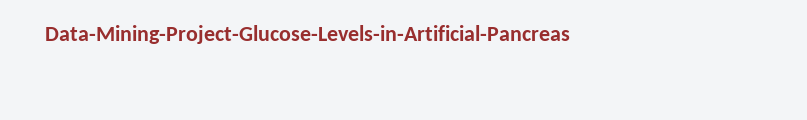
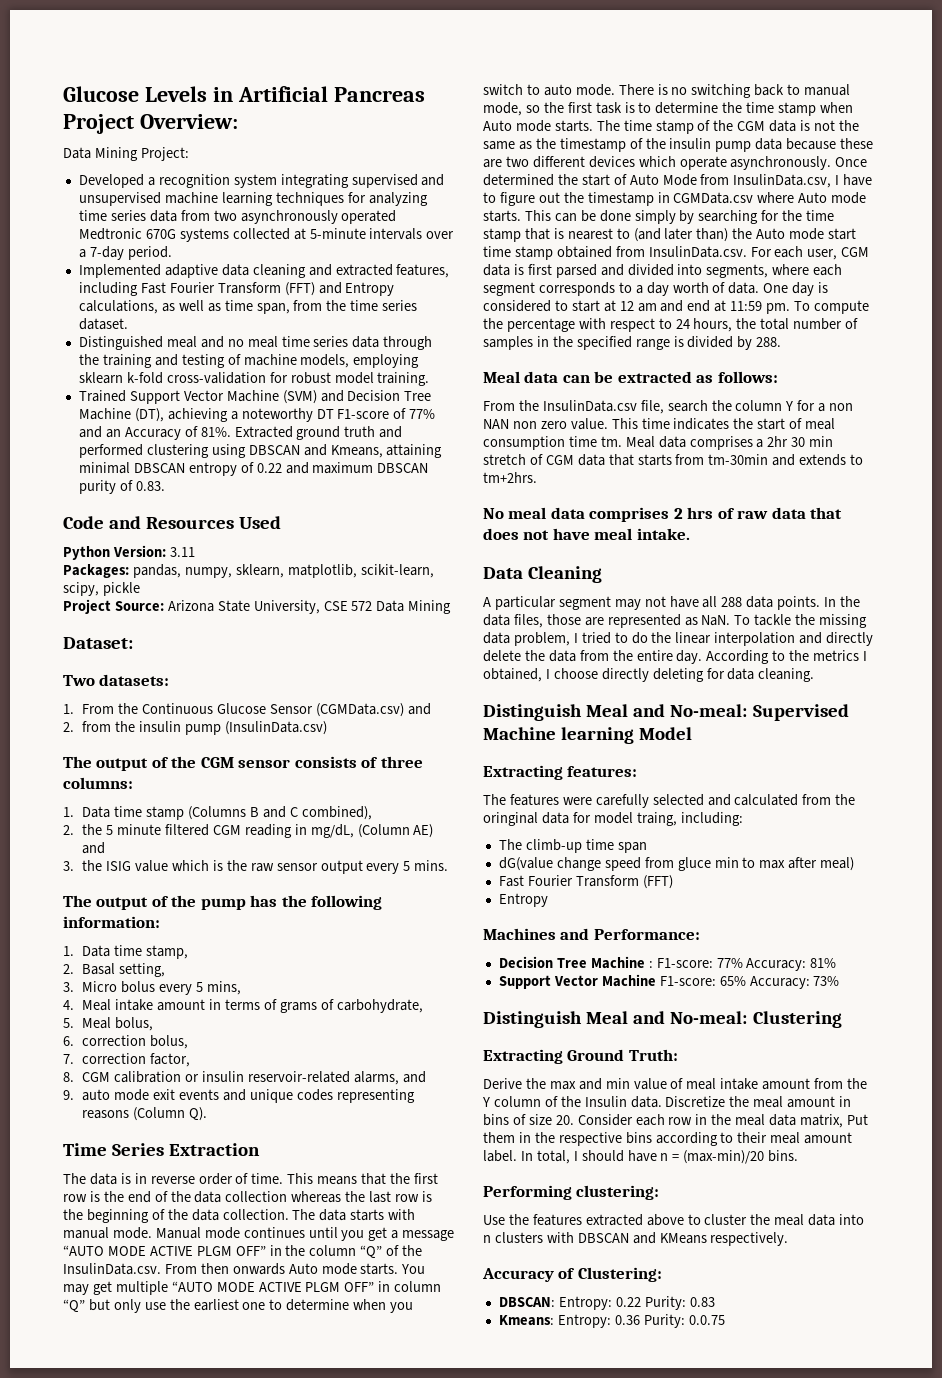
- Data-Mining-Project-Glucose-Levels-in-Artificial-Pancreas
+ Glucose Levels in Artificial Pancreas Project Overview:
+ Data Mining Project:
+ Developed a recognition system integrating supervised and unsupervised machine learning techniques for analyzing time series data from two asynchronously operated Medtronic 670G systems collected at 5-minute intervals over a 7-day period.
+ Implemented adaptive data cleaning and extracted features, including Fast Fourier Transform (FFT) and Entropy calculations, as well as time span, from the time series dataset.
+ Distinguished meal and no meal time series data through the training and testing of machine models, employing sklearn k-fold cross-validation for robust model training.
+ Trained Support Vector Machine (SVM) and Decision Tree Machine (DT), achieving a noteworthy DT F1-score of 77% and an Accuracy of 81%. Extracted ground truth and performed clustering using DBSCAN and Kmeans, attaining minimal DBSCAN entropy of 0.22 and maximum DBSCAN purity of 0.83.
+ Code and Resources Used
+ Python Version: 3.11
+ Packages: pandas, numpy, sklearn, matplotlib, scikit-learn, scipy, pickle
+ Project Source: Arizona State University, CSE 572 Data Mining
+ Dataset:
+ Two datasets:
+ 1. From the Continuous Glucose Sensor (CGMData.csv) and
+ 2. from the insulin pump (InsulinData.csv)
+ The output of the CGM sensor consists of three columns:
+ 1. Data time stamp (Columns B and C combined),
+ 2. the 5 minute filtered CGM reading in mg/dL, (Column AE) and
+ 3. the ISIG value which is the raw sensor output every 5 mins.
+ The output of the pump has the following information:
+ 1. Data time stamp,
+ 2. Basal setting,
+ 3. Micro bolus every 5 mins,
+ 4. Meal intake amount in terms of grams of carbohydrate,
+ 5. Meal bolus,
+ 6. correction bolus,
+ 7. correction factor,
+ 8. CGM calibration or insulin reservoir-related alarms, and
+ 9. auto mode exit events and unique codes representing reasons (Column Q).
+ Time Series Extraction
+ The data is in reverse order of time. This means that the first row is the end of the data collection whereas the last row is the beginning of the data collection. The data starts with manual mode. Manual mode continues until you get a message “AUTO MODE ACTIVE PLGM OFF” in the column “Q” of the InsulinData.csv. From then onwards Auto mode starts. You may get multiple “AUTO MODE ACTIVE PLGM OFF” in column “Q” but only use the earliest one to determine when you switch to auto mode. There is no switching back to manual mode, so the first task is to determine the time stamp when Auto mode starts. The time stamp of the CGM data is not the same as the timestamp of the insulin pump data because these are two different devices which operate asynchronously. Once determined the start of Auto Mode from InsulinData.csv, I have to figure out the timestamp in CGMData.csv where Auto mode starts. This can be done simply by searching for the time stamp that is nearest to (and later than) the Auto mode start time stamp obtained from InsulinData.csv. For each user, CGM data is first parsed and divided into segments, where each segment corresponds to a day worth of data. One day is considered to start at 12 am and end at 11:59 pm. To compute the percentage with respect to 24 hours, the total number of samples in the specified range is divided by 288.
+ Meal data can be extracted as follows:
+ From the InsulinData.csv file, search the column Y for a non NAN non zero value. This time indicates the start of meal consumption time tm. Meal data comprises a 2hr 30 min stretch of CGM data that starts from tm-30min and extends to tm+2hrs.
+ No meal data comprises 2 hrs of raw data that does not have meal intake.
+ Data Cleaning
+ A particular segment may not have all 288 data points. In the data files, those are represented as NaN. To tackle the missing data problem, I tried to do the linear interpolation and directly delete the data from the entire day. According to the metrics I obtained, I choose directly deleting for data cleaning.
+ Distinguish Meal and No-meal: Supervised Machine learning Model
+ Extracting features:
+ The features were carefully selected and calculated from the oringinal data for model traing, including:
+ The climb-up time span
+ dG(value change speed from gluce min to max after meal)
+ Fast Fourier Transform (FFT)
+ Entropy
+ Machines and Performance:
+ Decision Tree Machine : F1-score: 77% Accuracy: 81%
+ Support Vector Machine F1-score: 65% Accuracy: 73%
+ Distinguish Meal and No-meal: Clustering
+ Extracting Ground Truth:
+ Derive the max and min value of meal intake amount from the Y column of the Insulin data. Discretize the meal amount in bins of size 20. Consider each row in the meal data matrix, Put them in the respective bins according to their meal amount label. In total, I should have n = (max-min)/20 bins.
+ Performing clustering:
+ Use the features extracted above to cluster the meal data into n clusters with DBSCAN and KMeans respectively.
+ Accuracy of Clustering:
+ DBSCAN: Entropy: 0.22 Purity: 0.83
+ Kmeans: Entropy: 0.36 Purity: 0.0.75

